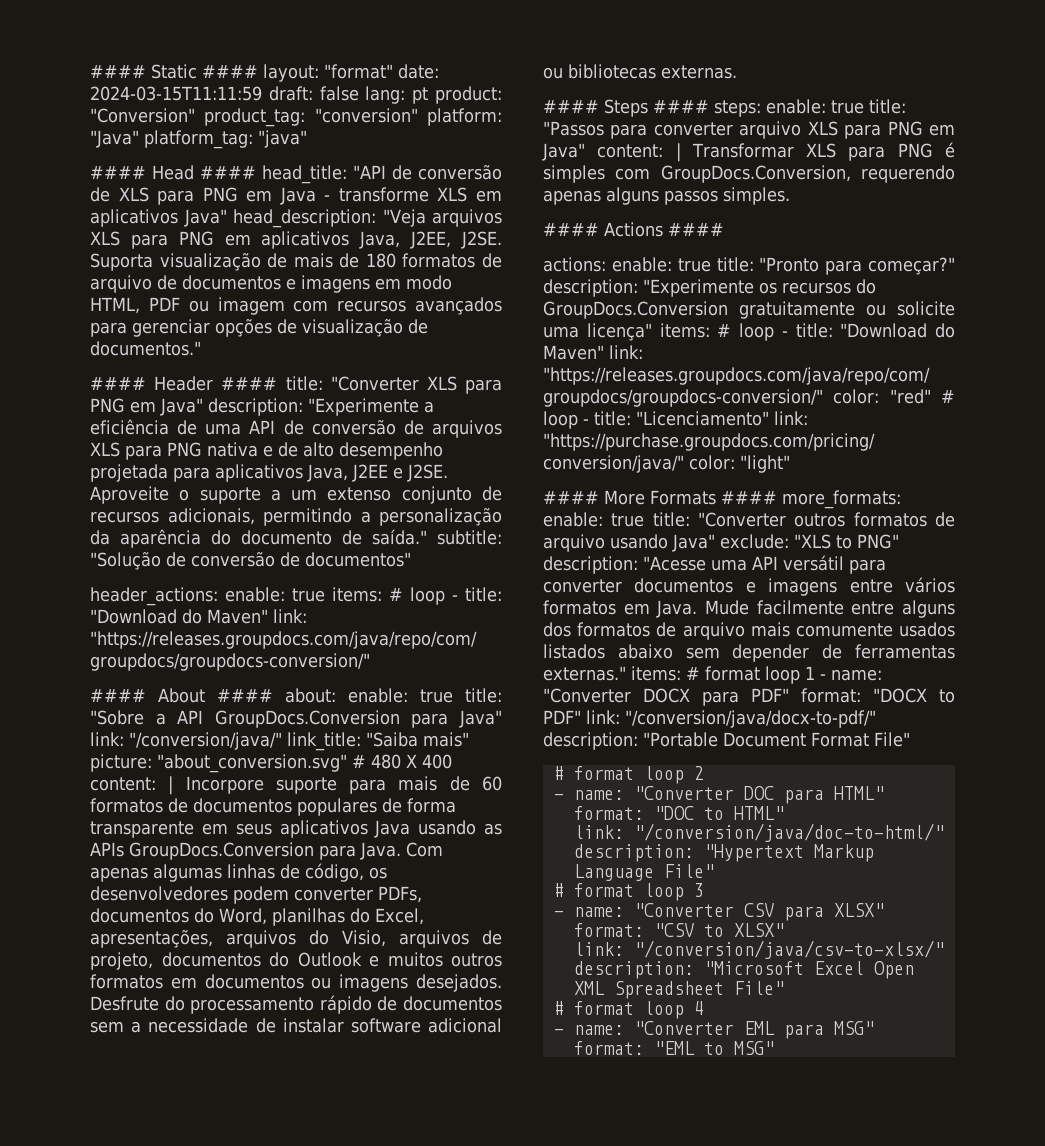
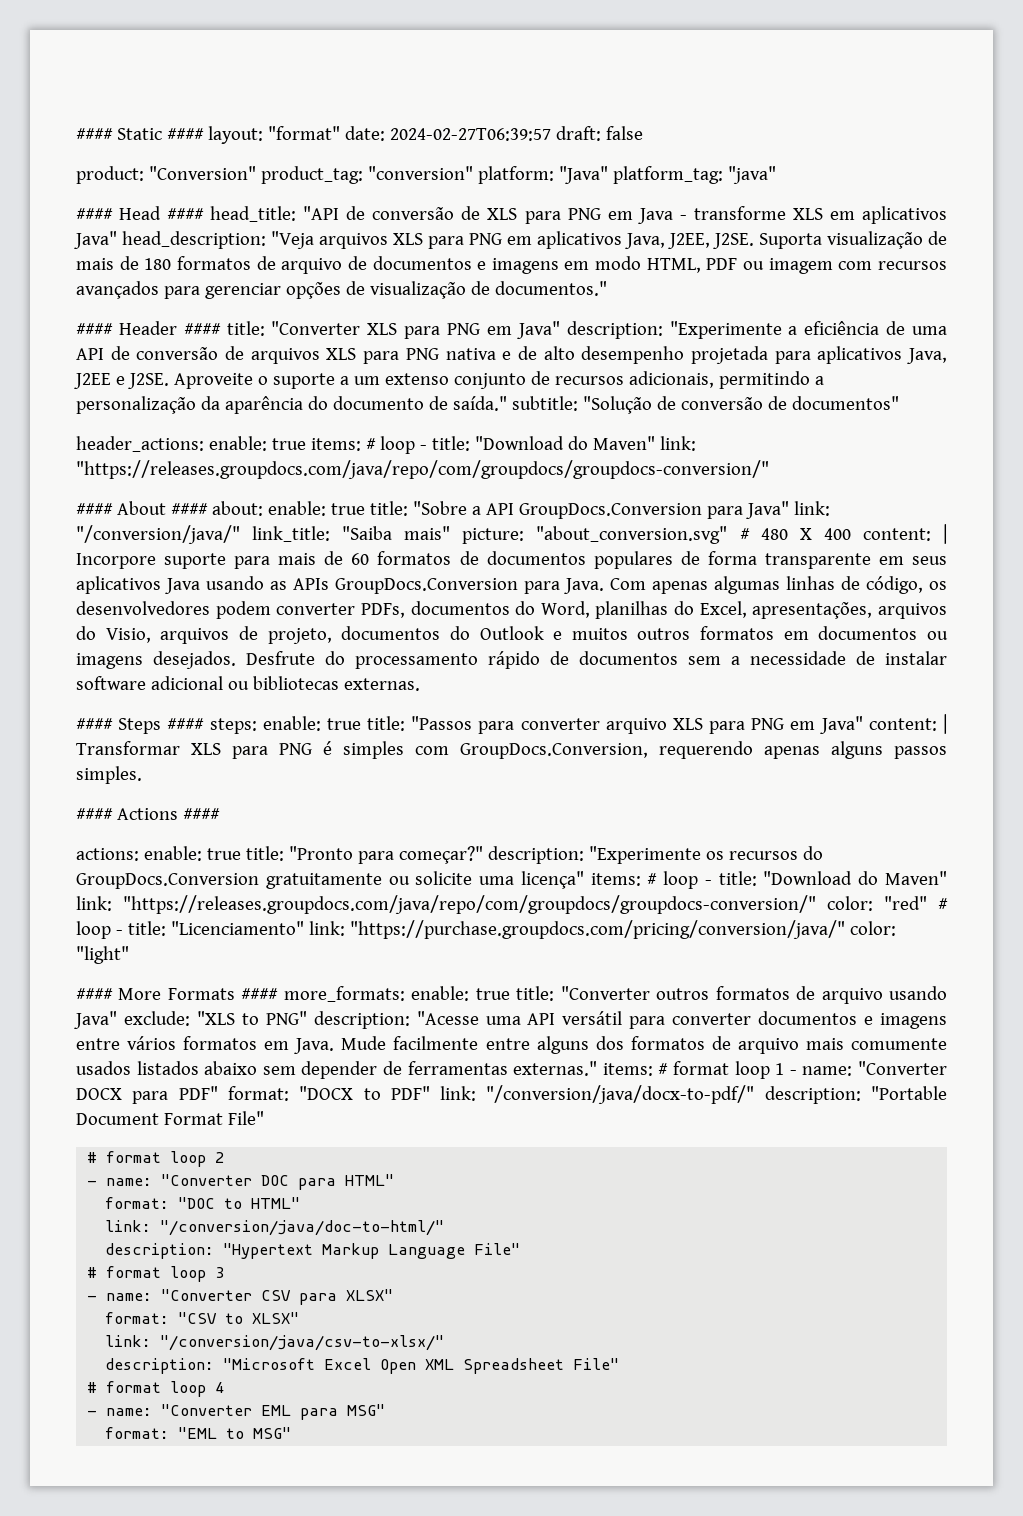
- #### Static #### layout: "format" date: 2024-03-15T11:11:59 draft: false lang: pt product: "Conversion" product_tag: "conversion" platform: "Java" platform_tag: "java"
+ #### Static #### layout: "format" date: 2024-02-27T06:39:57 draft: false
+ product: "Conversion" product_tag: "conversion" platform: "Java" platform_tag: "java"

